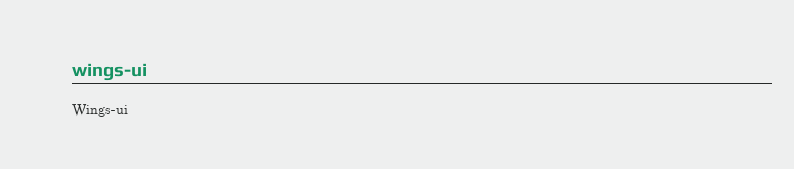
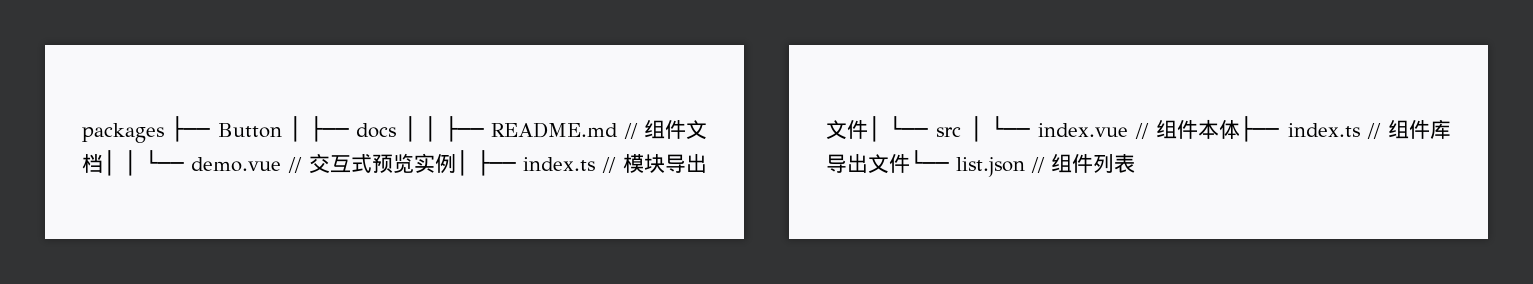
- wings-ui
- Wings-ui
+ packages ├── Button │ ├── docs │ │ ├── README.md // 组件文档│ │ └── demo.vue // 交互式预览实例│ ├── index.ts // 模块导出文件│ └── src │ └── index.vue // 组件本体├── index.ts // 组件库导出文件└── list.json // 组件列表

